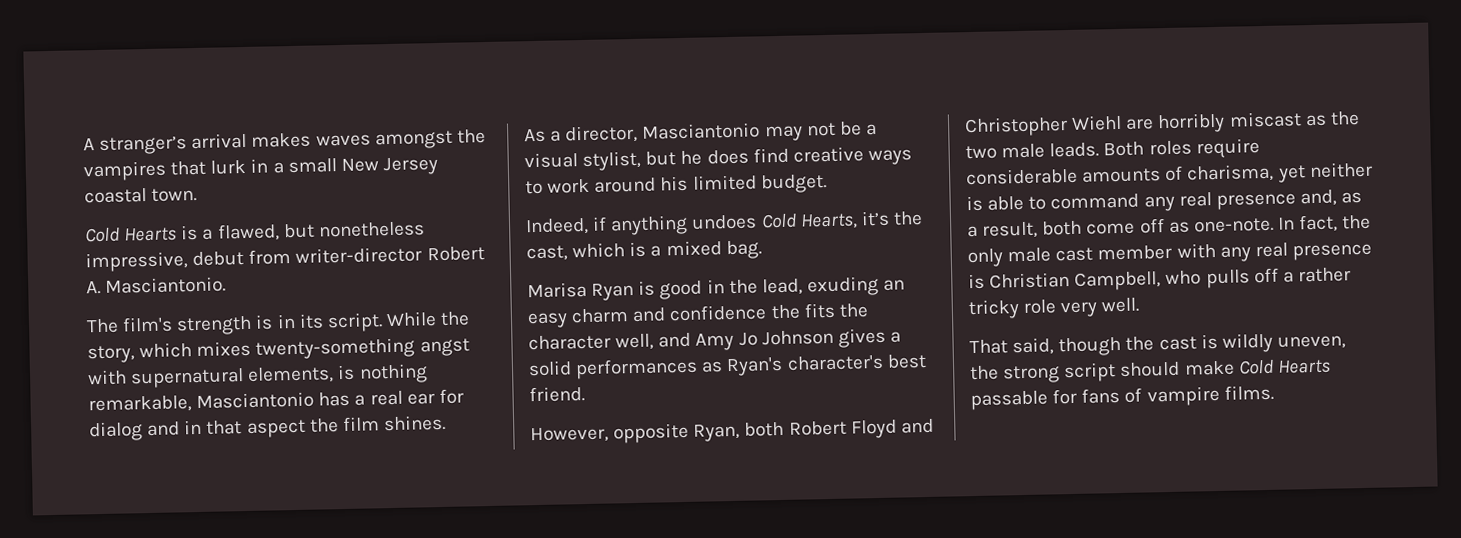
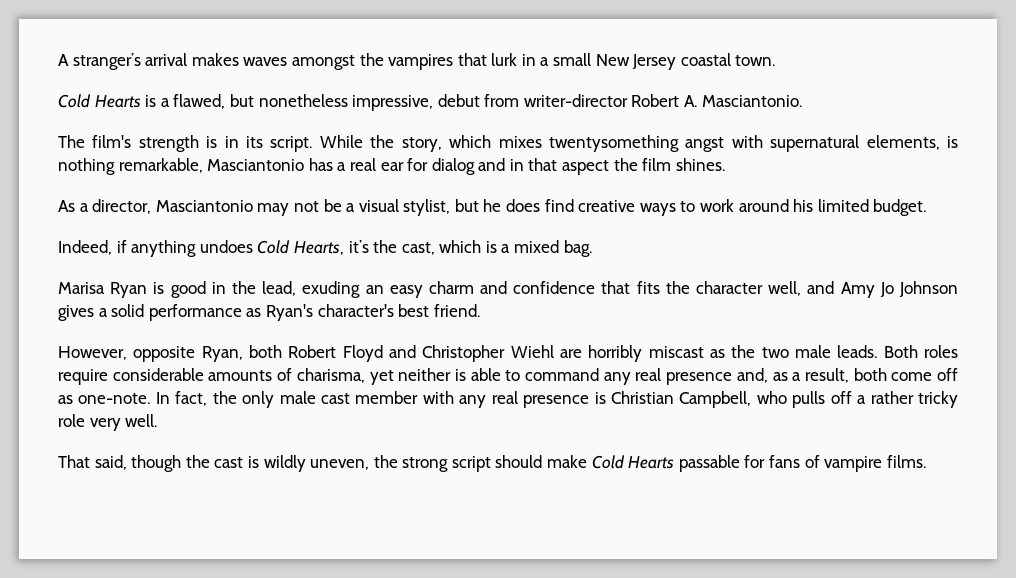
- While the story, which mixes twenty-something angst with supernatural elements, is nothing remarkable, Masciantonio has a real ear for dialog and in that aspect the film shines.
+ While the story, which mixes twentysomething angst with supernatural elements, is nothing remarkable, Masciantonio has a real ear for dialog and in that aspect the film shines.
- Marisa Ryan is good in the lead, exuding an easy charm and confidence the fits the character well, and Amy Jo Johnson gives a solid performances as Ryan's character's best friend.
+ Marisa Ryan is good in the lead, exuding an easy charm and confidence that fits the character well, and Amy Jo Johnson gives a solid performance as Ryan's character's best friend.

